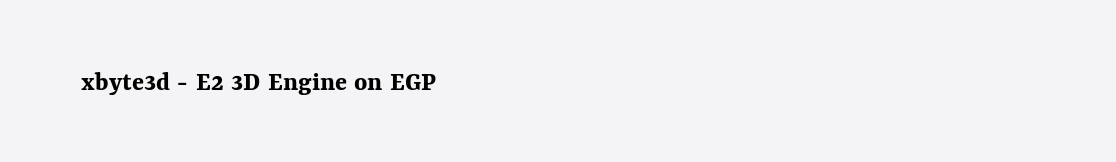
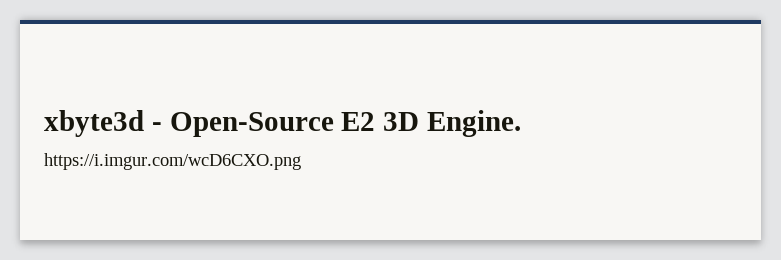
- xbyte3d - E2 3D Engine on EGP
+ xbyte3d - Open-Source E2 3D Engine.
+ https://i.imgur.com/wcD6CXO.png

